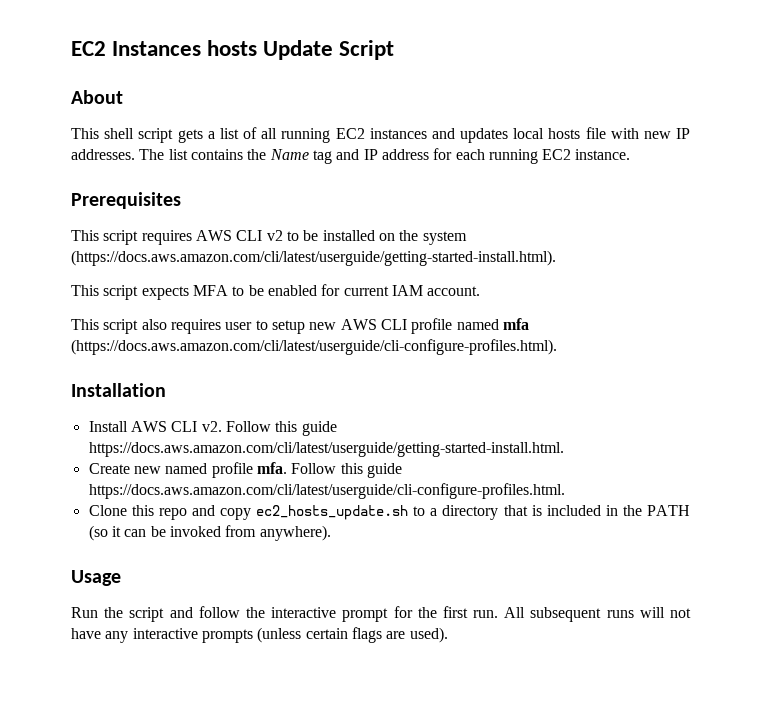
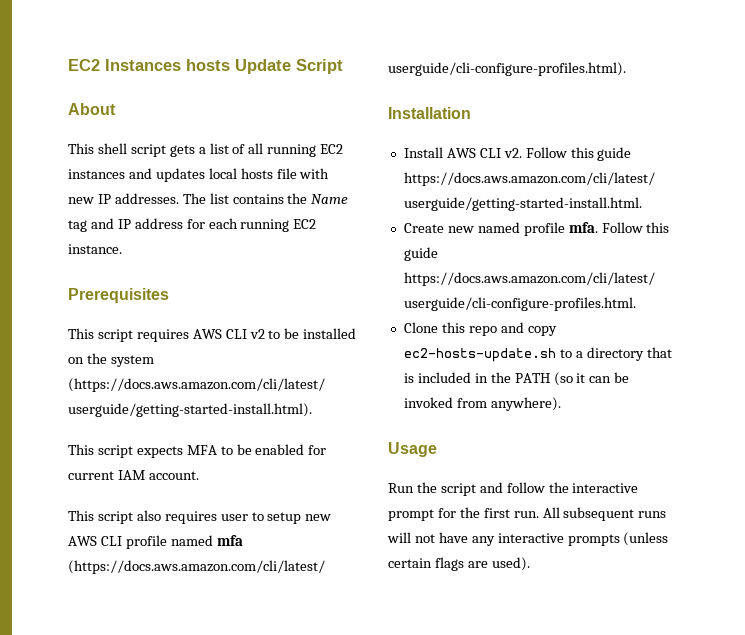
- Clone this repo and copy ec2_hosts_update.sh to a directory that is included in the PATH (so it can be invoked from anywhere).
+ Clone this repo and copy ec2-hosts-update.sh to a directory that is included in the PATH (so it can be invoked from anywhere).

